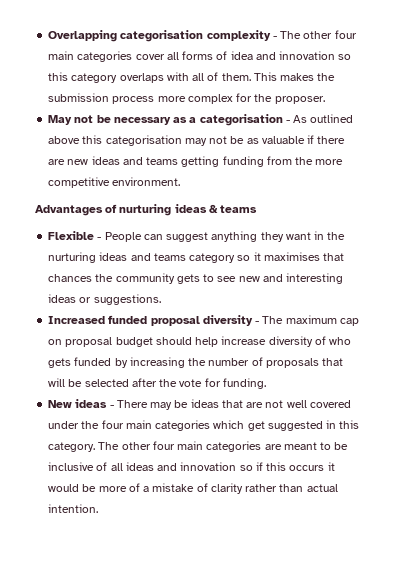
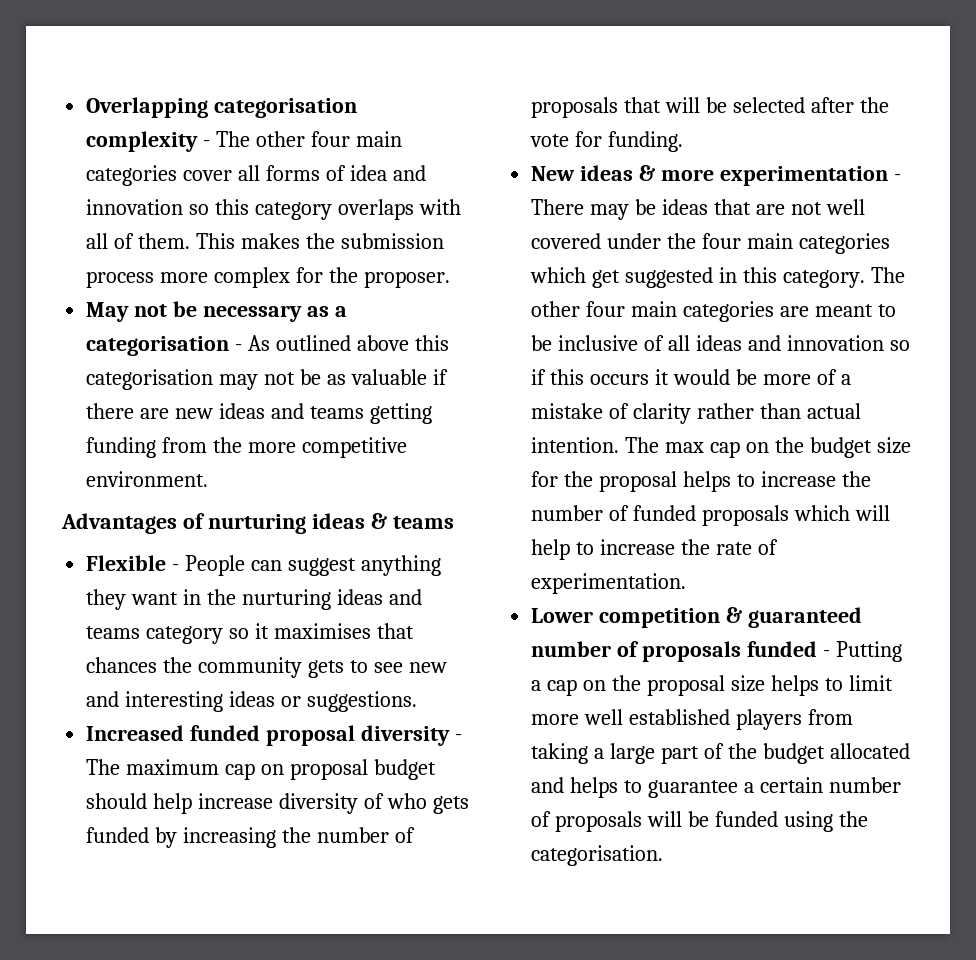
- New ideas - There may be ideas that are not well covered under the four main categories which get suggested in this category.
+ New ideas & more experimentation - There may be ideas that are not well covered under the four main categories which get suggested in this category.
+ The max cap on the budget size for the proposal helps to increase the number of funded proposals which will help to increase the rate of experimentation.
+ Lower competition & guaranteed number of proposals funded - Putting a cap on the proposal size helps to limit more well established players from taking a large part of the budget allocated and helps to guarantee a certain number of proposals will be funded using the categorisation.

